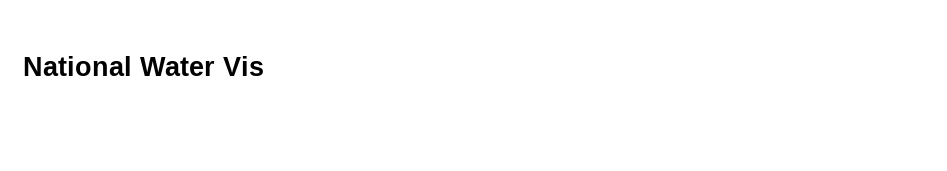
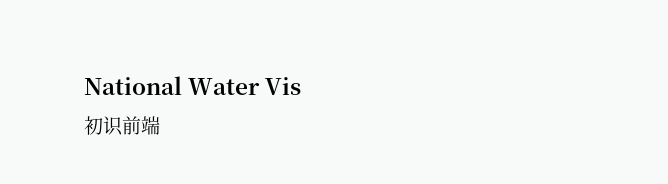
+ 初识前端

